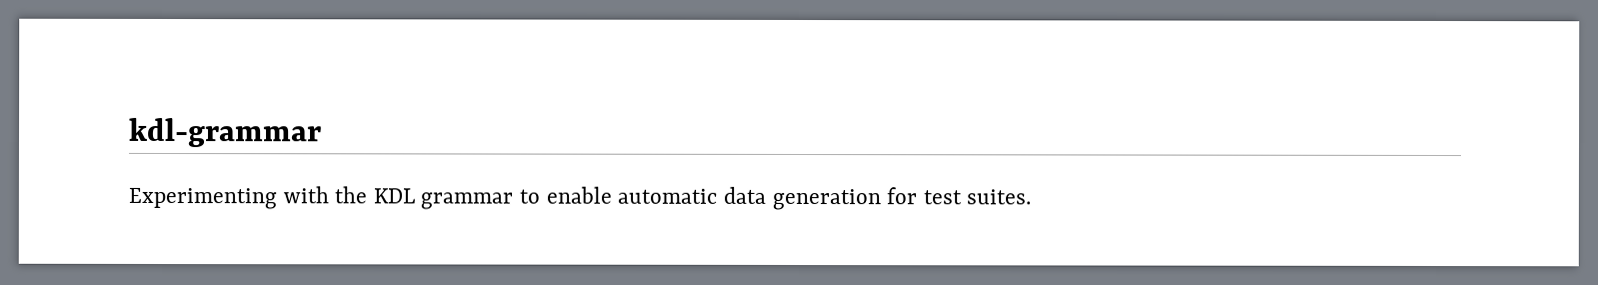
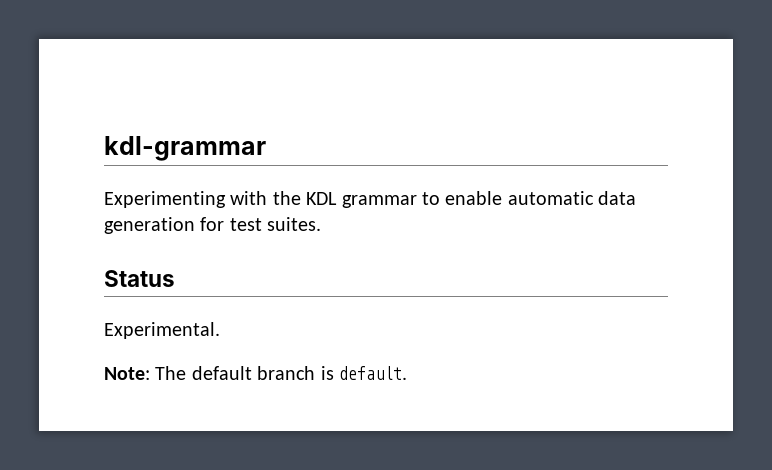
+ Status
+ Experimental.
+ Note: The default branch is default.

